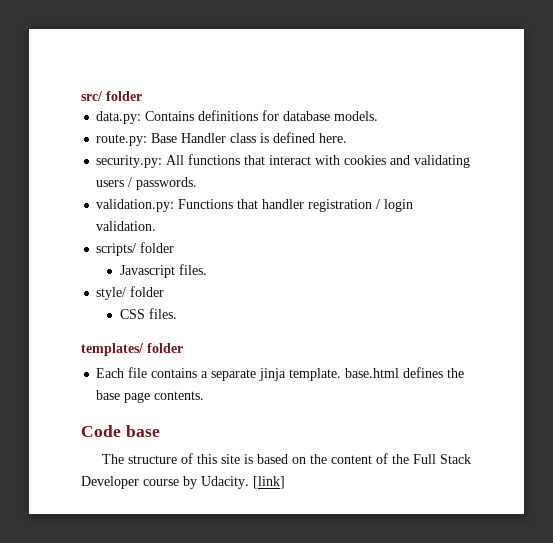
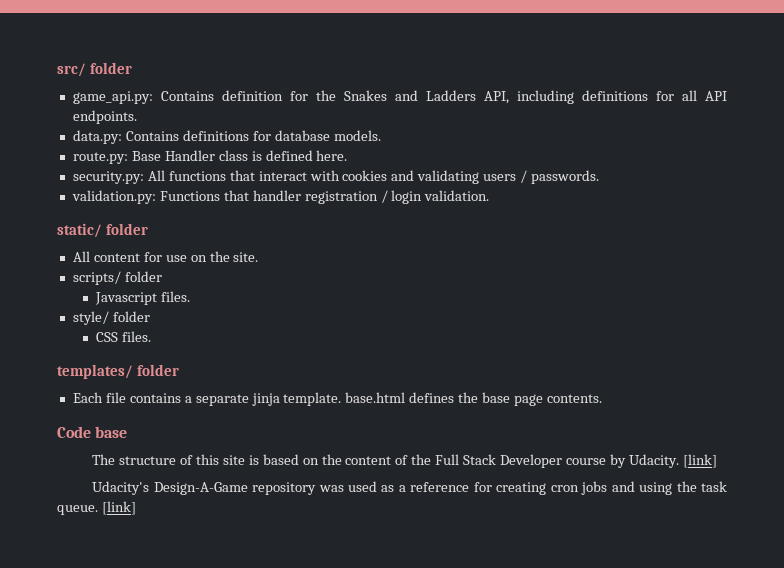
+ game_api.py: Contains definition for the Snakes and Ladders API, including definitions for all API endpoints.
+ static/ folder
+ All content for use on the site.
+ Udacity's Design-A-Game repository was used as a reference for creating cron jobs and using the task queue. [link]

